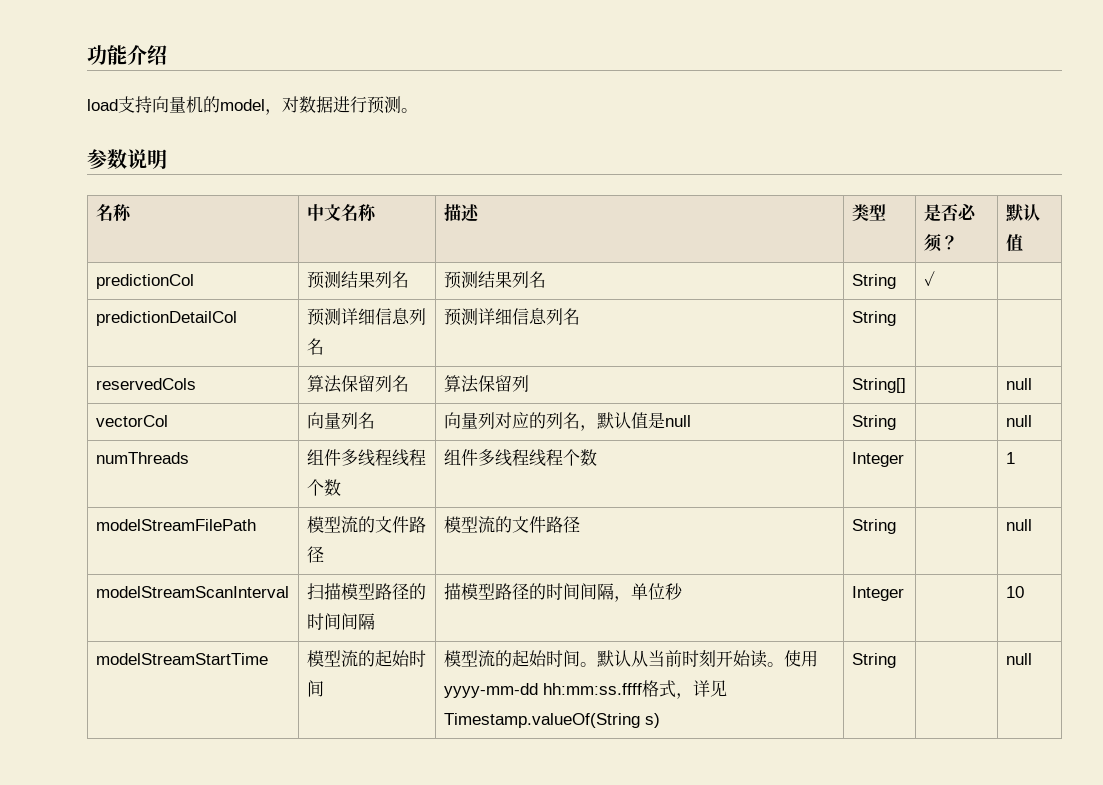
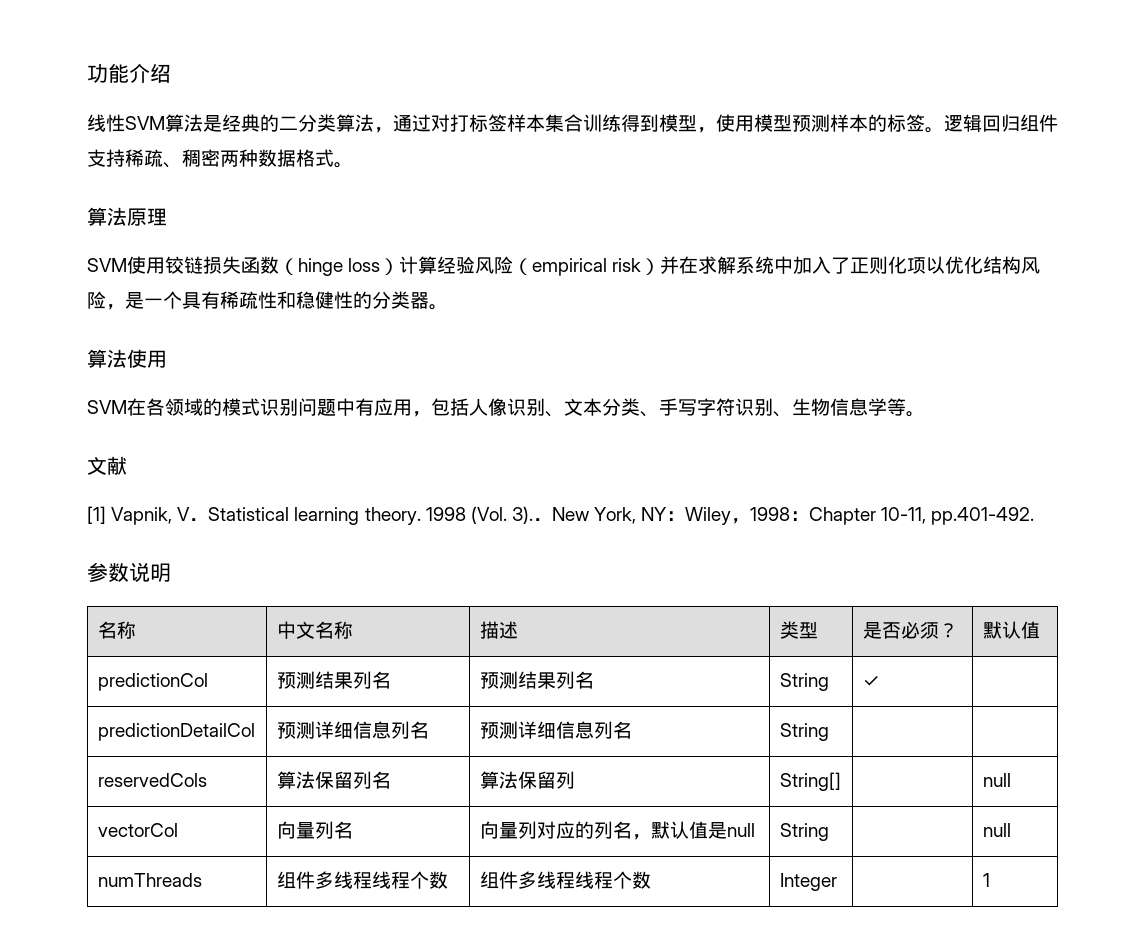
- load支持向量机的model，对数据进行预测。
+ 线性SVM算法是经典的二分类算法，通过对打标签样本集合训练得到模型，使用模型预测样本的标签。逻辑回归组件支持稀疏、稠密两种数据格式。
+ 算法原理
+ SVM使用铰链损失函数（hinge loss）计算经验风险（empirical risk）并在求解系统中加入了正则化项以优化结构风险，是一个具有稀疏性和稳健性的分类器。
+ 算法使用
+ SVM在各领域的模式识别问题中有应用，包括人像识别、文本分类、手写字符识别、生物信息学等。
+ 文献
+ [1] Vapnik, V．Statistical learning theory. 1998 (Vol. 3).．New York, NY：Wiley，1998：Chapter 10-11, pp.401-492.
- modelStreamFilePath | 模型流的文件路径 | 模型流的文件路径 | String | | null
- modelStreamScanInterval | 扫描模型路径的时间间隔 | 描模型路径的时间间隔，单位秒 | Integer | | 10
- modelStreamStartTime | 模型流的起始时间 | 模型流的起始时间。默认从当前时刻开始读。使用yyyy-mm-dd hh:mm:ss.ffff格式，详见Timestamp.valueOf(String s) | String | | null

